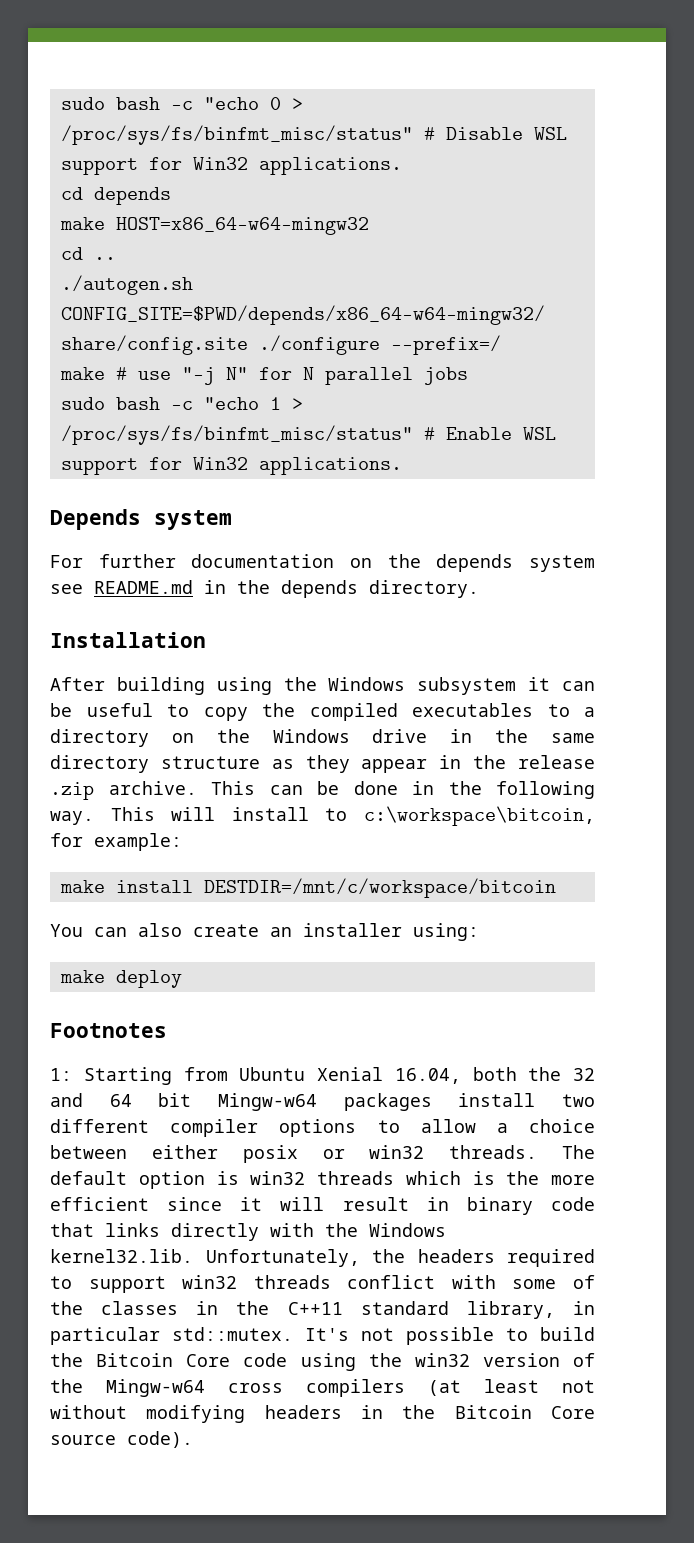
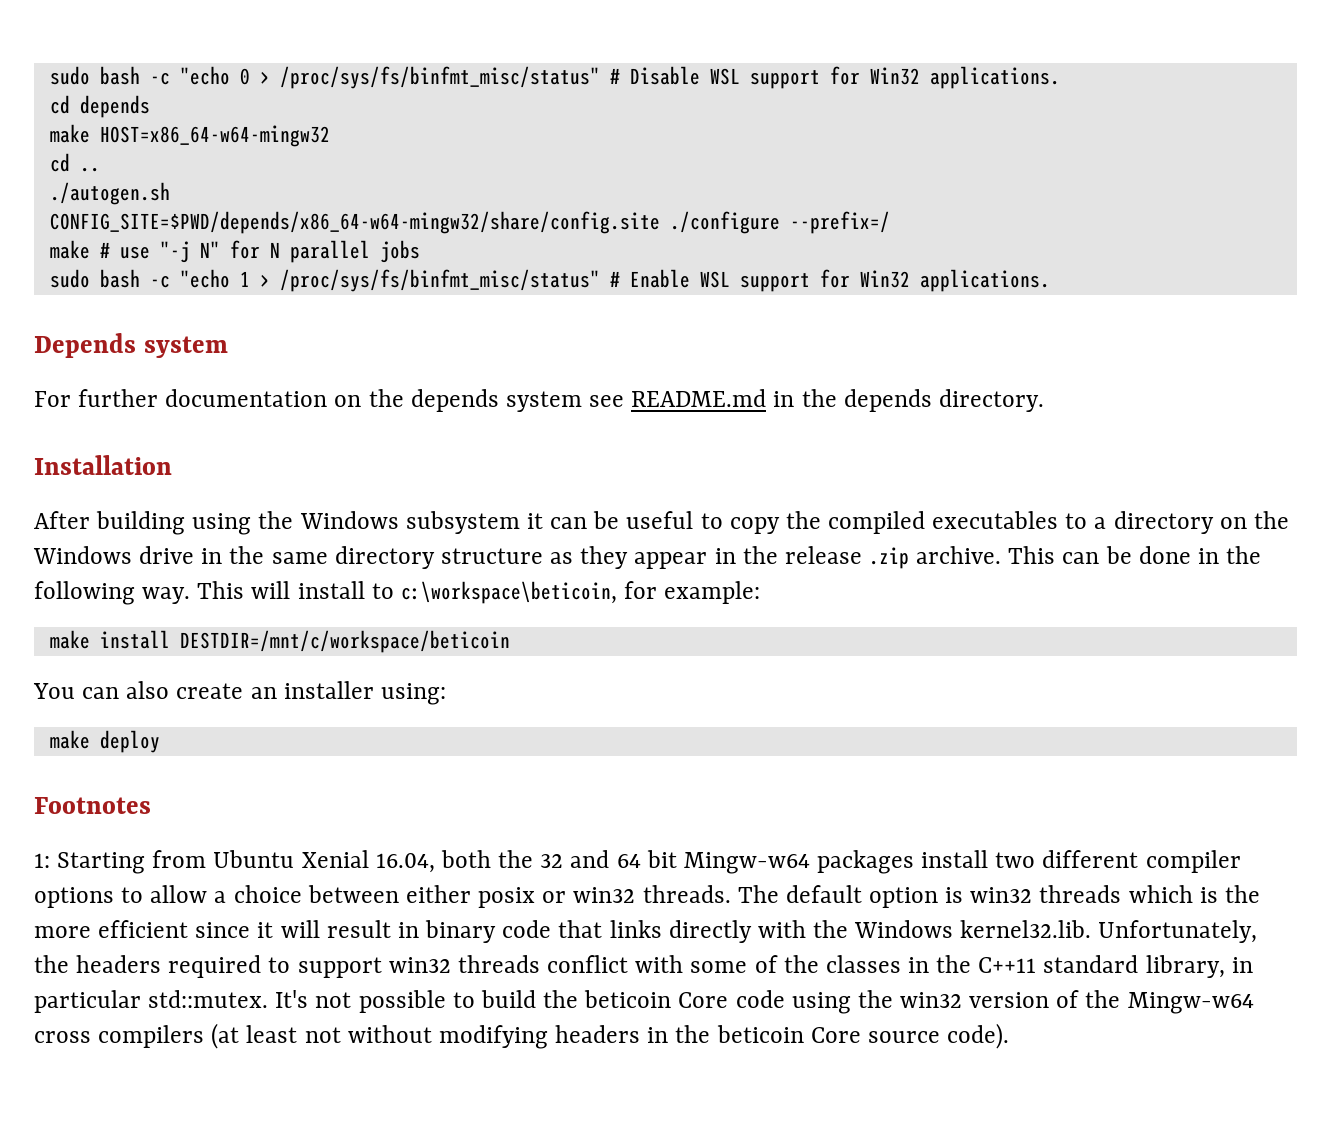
- This will install to c:\workspace\bitcoin, for example:
+ This will install to c:\workspace\beticoin, for example:
- make install DESTDIR=/mnt/c/workspace/bitcoin
+ make install DESTDIR=/mnt/c/workspace/beticoin
- It's not possible to build the Bitcoin Core code using the win32 version of the Mingw-w64 cross compilers (at least not without modifying headers in the Bitcoin Core source code).
+ It's not possible to build the beticoin Core code using the win32 version of the Mingw-w64 cross compilers (at least not without modifying headers in the beticoin Core source code).

